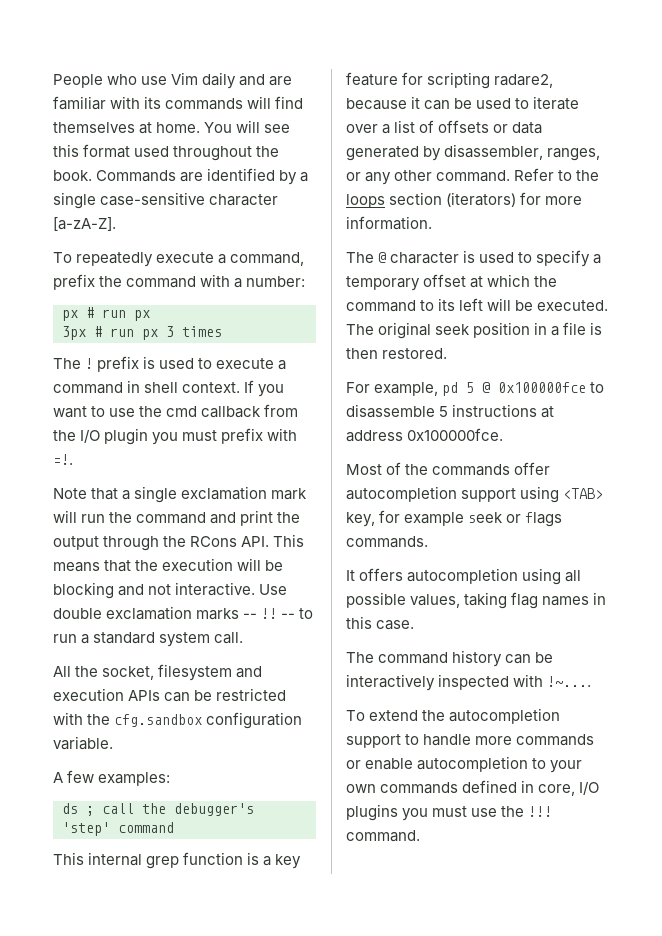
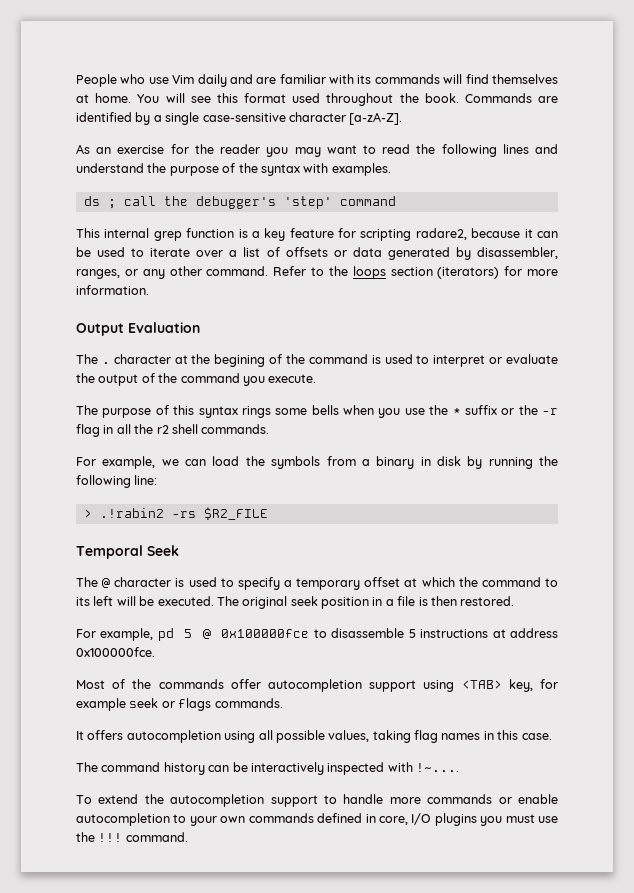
- To repeatedly execute a command, prefix the command with a number:
- px # run px
- 3px # run px 3 times
- The ! prefix is used to execute a command in shell context. If you want to use the cmd callback from the I/O plugin you must prefix with =!.
- Note that a single exclamation mark will run the command and print the output through the RCons API. This means that the execution will be blocking and not interactive. Use double exclamation marks -- !! -- to run a standard system call.
- All the socket, filesystem and execution APIs can be restricted with the cfg.sandbox configuration variable.
- A few examples:
+ As an exercise for the reader you may want to read the following lines and understand the purpose of the syntax with examples.
+ Output Evaluation
+ The . character at the begining of the command is used to interpret or evaluate the output of the command you execute.
+ The purpose of this syntax rings some bells when you use the * suffix or the -r flag in all the r2 shell commands.
+ For example, we can load the symbols from a binary in disk by running the following line:
+ > .!rabin2 -rs $R2_FILE
+ Temporal Seek

